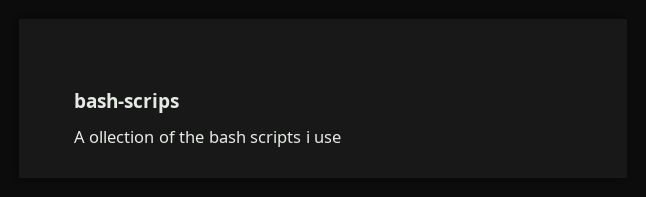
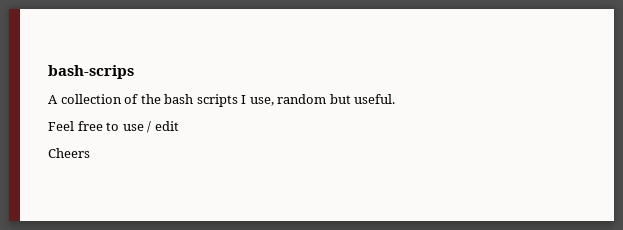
- A ollection of the bash scripts i use
+ A collection of the bash scripts I use, random but useful.
+ Feel free to use / edit
+ Cheers

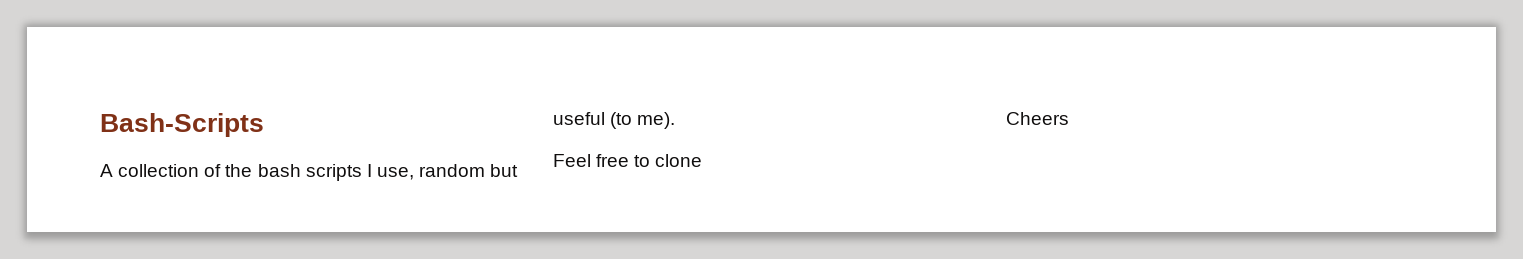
- bash-scrips
+ Bash-Scripts
- A collection of the bash scripts I use, random but useful.
+ A collection of the bash scripts I use, random but useful (to me).
- Feel free to use / edit
+ Feel free to clone

